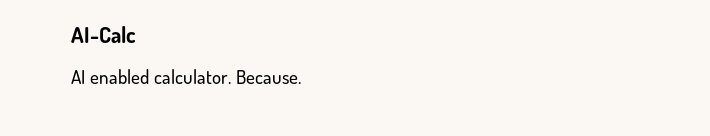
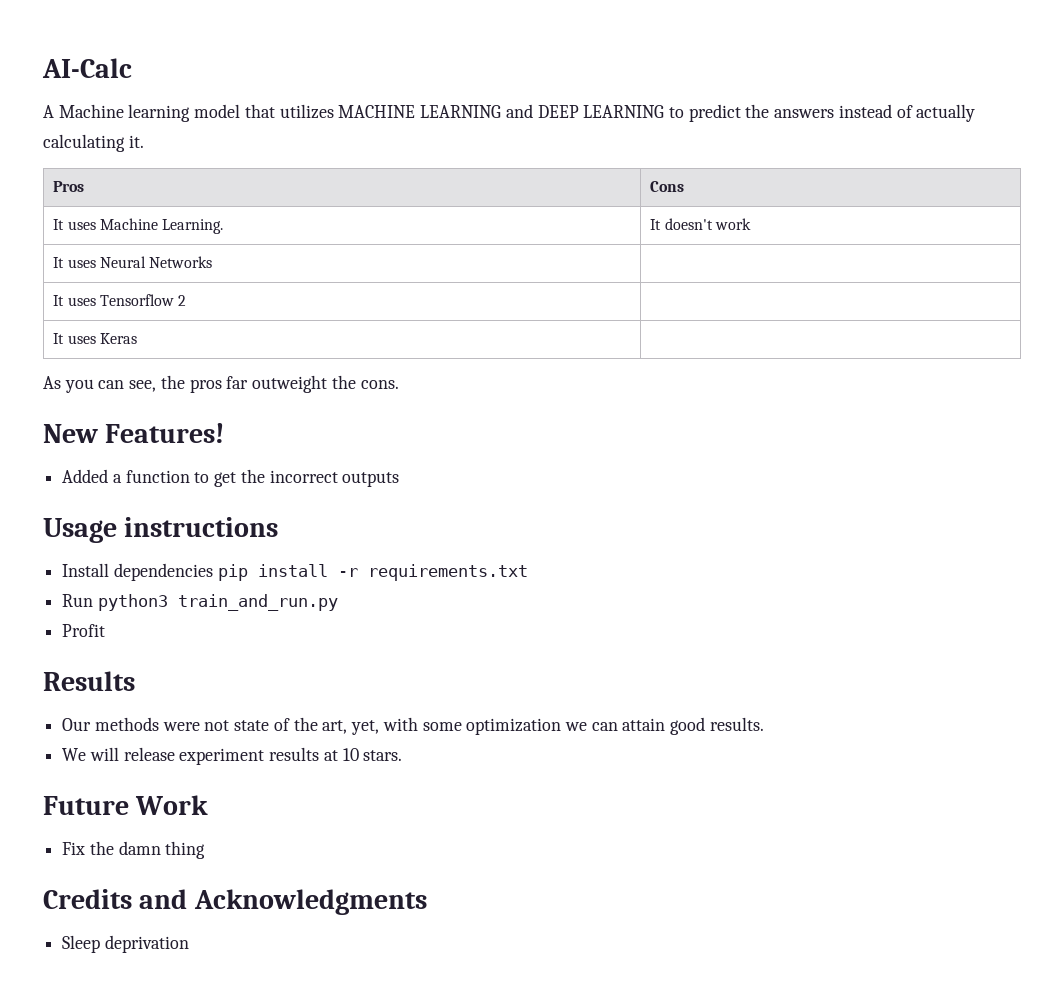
- AI enabled calculator. Because.
+ A Machine learning model that utilizes MACHINE LEARNING and DEEP LEARNING to predict the answers instead of actually calculating it.
+ Pros | Cons
+ It uses Machine Learning. | It doesn't work
+ It uses Neural Networks |
+ It uses Tensorflow 2 |
+ It uses Keras |
+ As you can see, the pros far outweight the cons.
+ New Features!
+ Added a function to get the incorrect outputs
+ Usage instructions
+ Install dependencies pip install -r requirements.txt
+ Run python3 train_and_run.py
+ Profit
+ Results
+ Our methods were not state of the art, yet, with some optimization we can attain good results.
+ We will release experiment results at 10 stars.
+ Future Work
+ Fix the damn thing
+ Credits and Acknowledgments
+ Sleep deprivation

